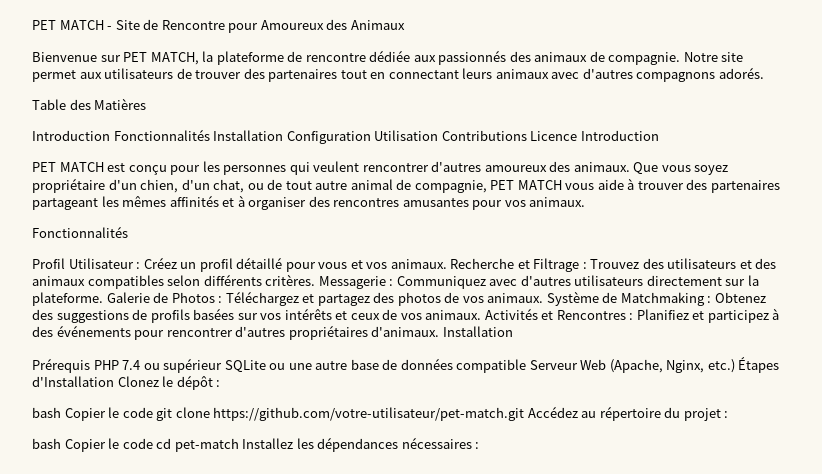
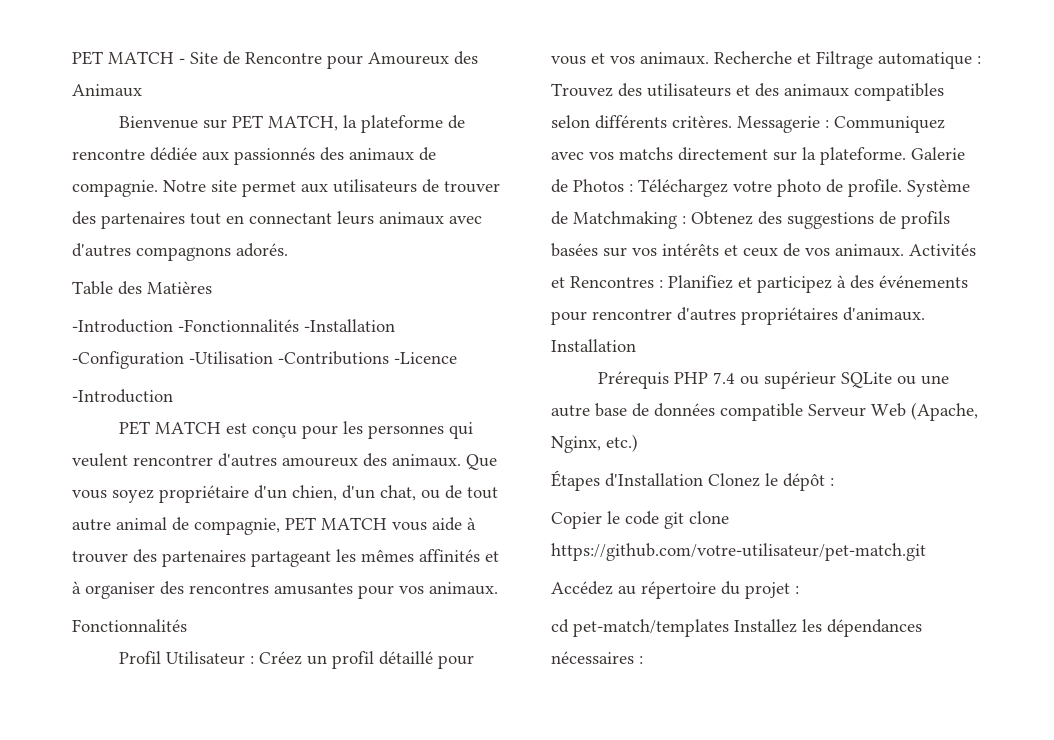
- Introduction Fonctionnalités Installation Configuration Utilisation Contributions Licence Introduction
+ -Introduction -Fonctionnalités -Installation -Configuration -Utilisation -Contributions -Licence
+ -Introduction
- Recherche et Filtrage : Trouvez des utilisateurs et des animaux compatibles selon différents critères.
+ Recherche et Filtrage automatique : Trouvez des utilisateurs et des animaux compatibles selon différents critères.
- Messagerie : Communiquez avec d'autres utilisateurs directement sur la plateforme.
+ Messagerie : Communiquez avec vos matchs directement sur la plateforme.
- Galerie de Photos : Téléchargez et partagez des photos de vos animaux.
+ Galerie de Photos : Téléchargez votre photo de profile.
- Prérequis PHP 7.4 ou supérieur SQLite ou une autre base de données compatible Serveur Web (Apache, Nginx, etc.) Étapes d'Installation Clonez le dépôt :
+ Prérequis PHP 7.4 ou supérieur SQLite ou une autre base de données compatible Serveur Web (Apache, Nginx, etc.)
+ Étapes d'Installation Clonez le dépôt :
- bash Copier le code git clone https://github.com/votre-utilisateur/pet-match.git Accédez au répertoire du projet :
+ Copier le code git clone https://github.com/votre-utilisateur/pet-match.git
+ Accédez au répertoire du projet :
- bash Copier le code cd pet-match Installez les dépendances nécessaires :
+ cd pet-match/templates Installez les dépendances nécessaires :

